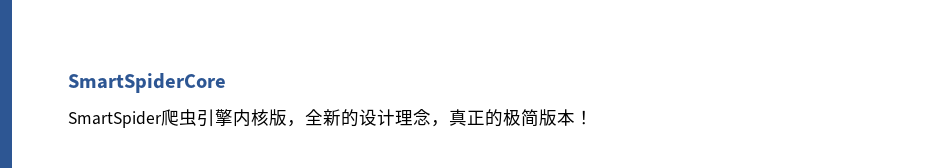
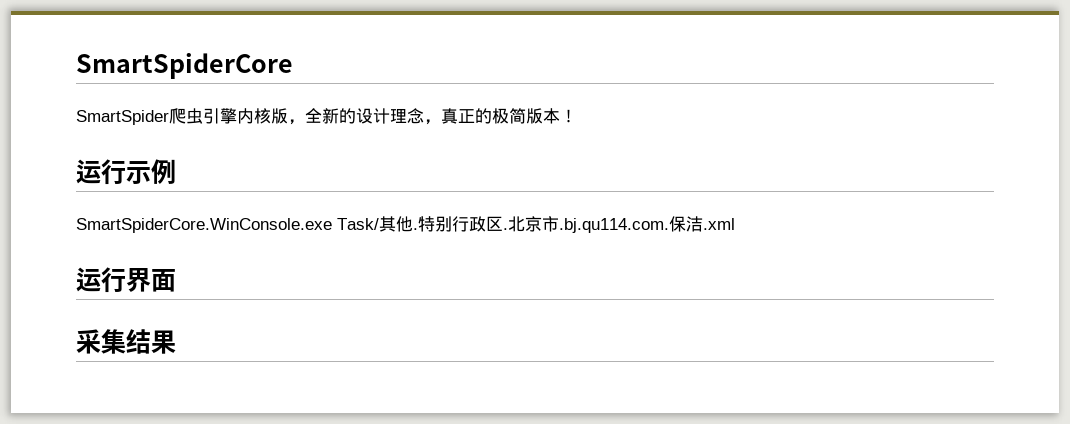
+ 运行示例
+ SmartSpiderCore.WinConsole.exe Task/其他.特别行政区.北京市.bj.qu114.com.保洁.xml
+ 运行界面
+ 采集结果

